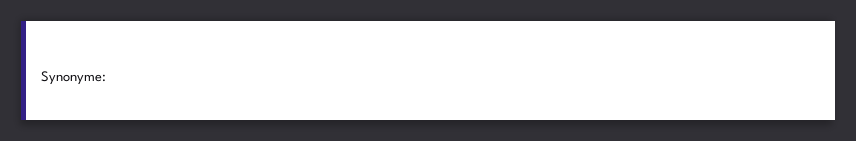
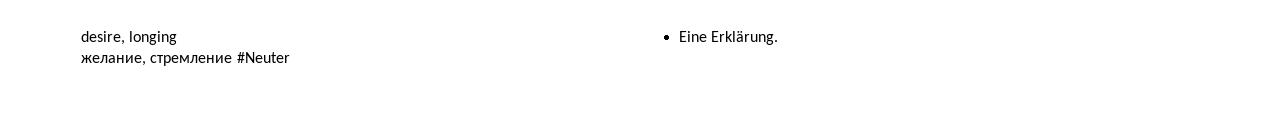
- Synonyme:
+ desire, longing
+ желание, стремление #Neuter
+ Eine Erklärung.

